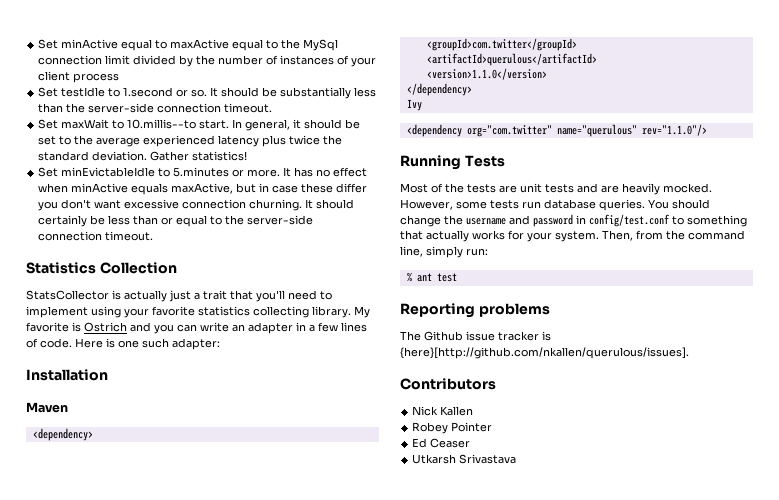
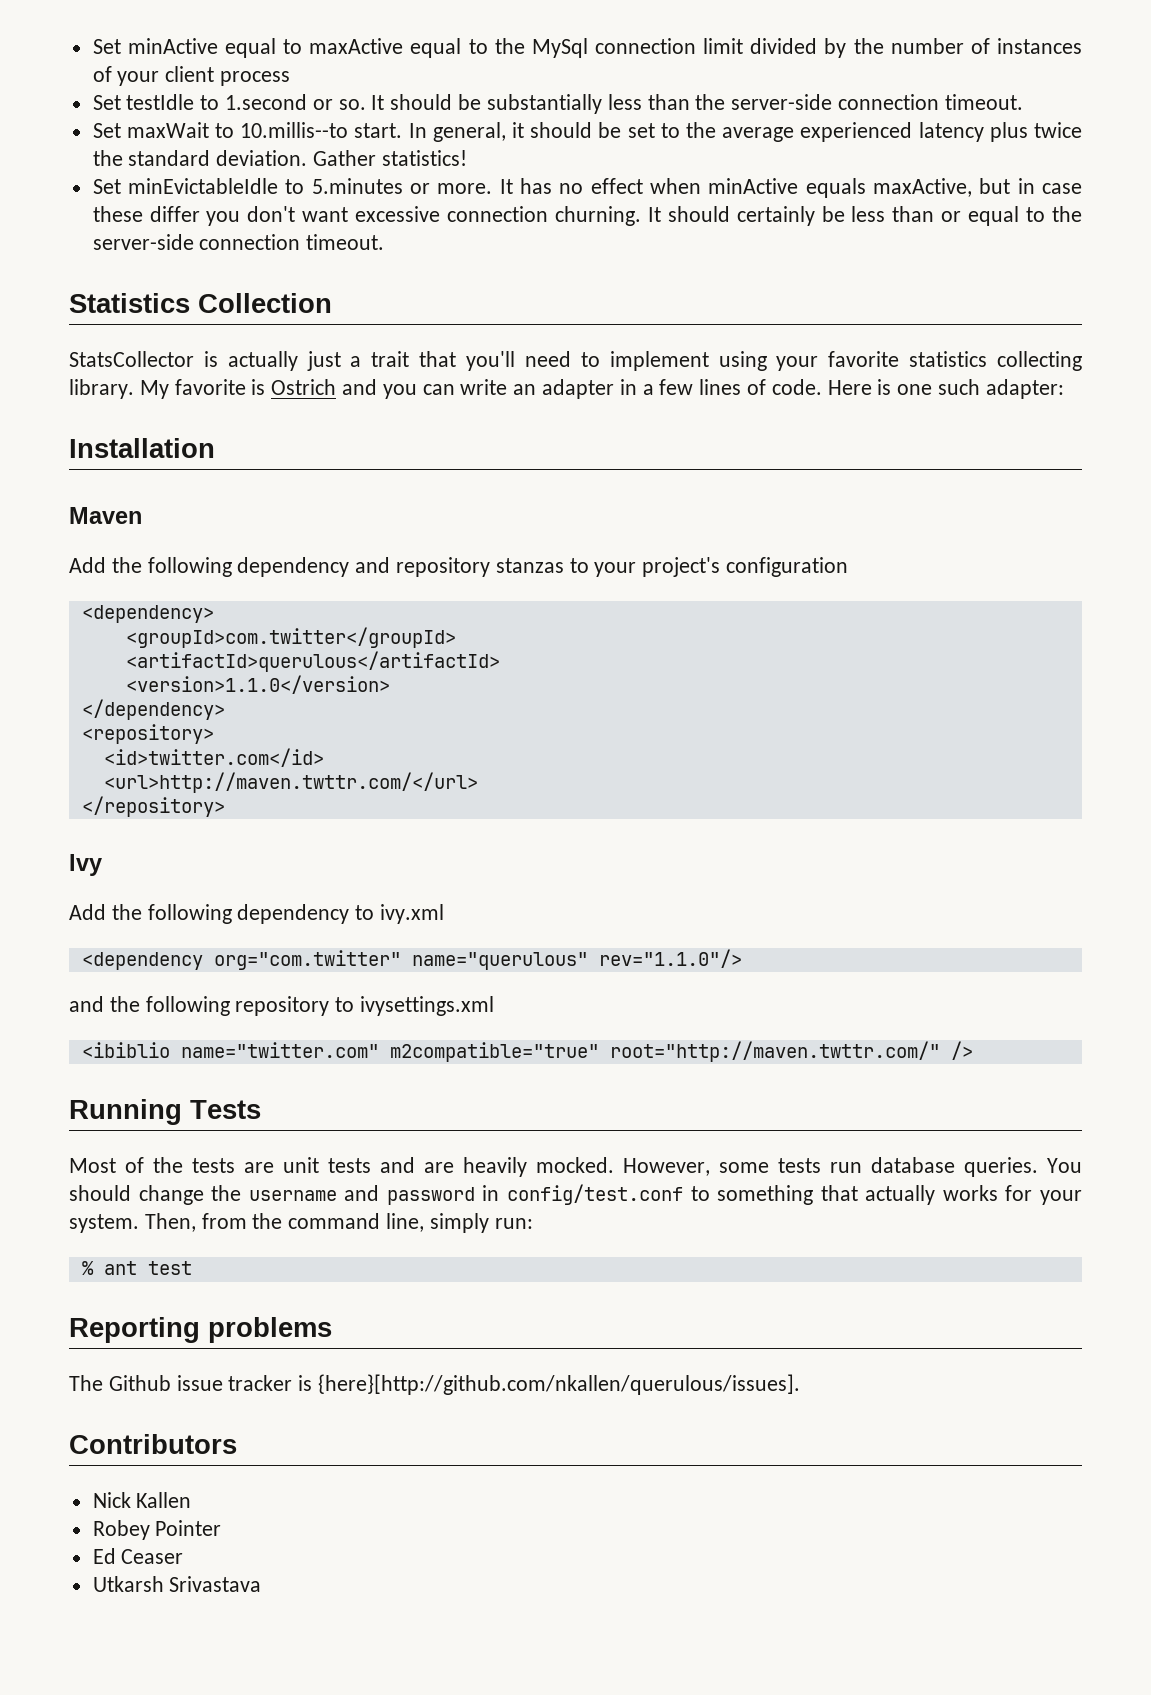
+ Add the following dependency and repository stanzas to your project's configuration
+ <repository>
+ <id>twitter.com</id>
+ <url>http://maven.twttr.com/</url>
+ </repository>
  Ivy
+ Add the following dependency to ivy.xml
  <dependency org="com.twitter" name="querulous" rev="1.1.0"/>
+ and the following repository to ivysettings.xml
+ <ibiblio name="twitter.com" m2compatible="true" root="http://maven.twttr.com/" />

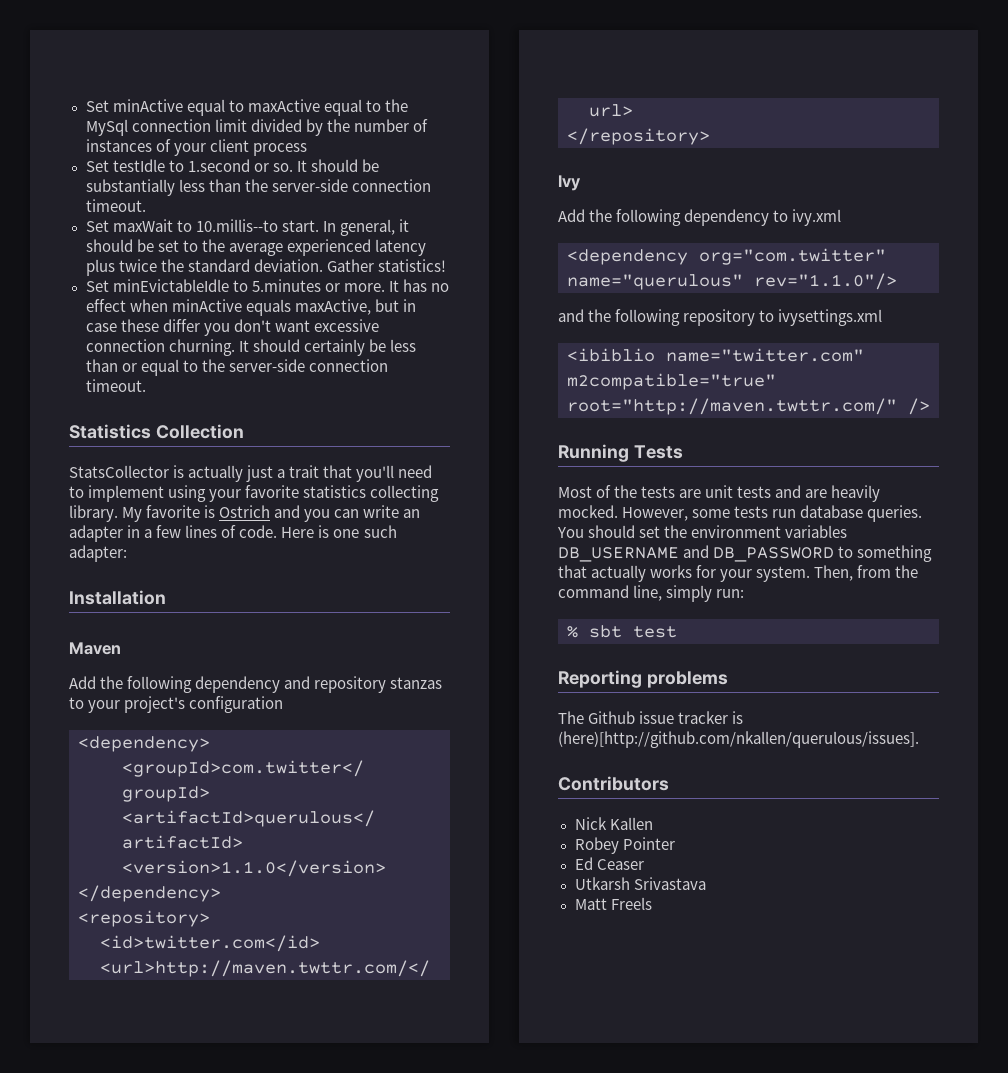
- You should change the username and password in config/test.conf to something that actually works for your system.
+ You should set the environment variables DB_USERNAME and DB_PASSWORD to something that actually works for your system.
- % ant test
+ % sbt test
- The Github issue tracker is {here}[http://github.com/nkallen/querulous/issues].
+ The Github issue tracker is (here)[http://github.com/nkallen/querulous/issues].
+ Matt Freels

